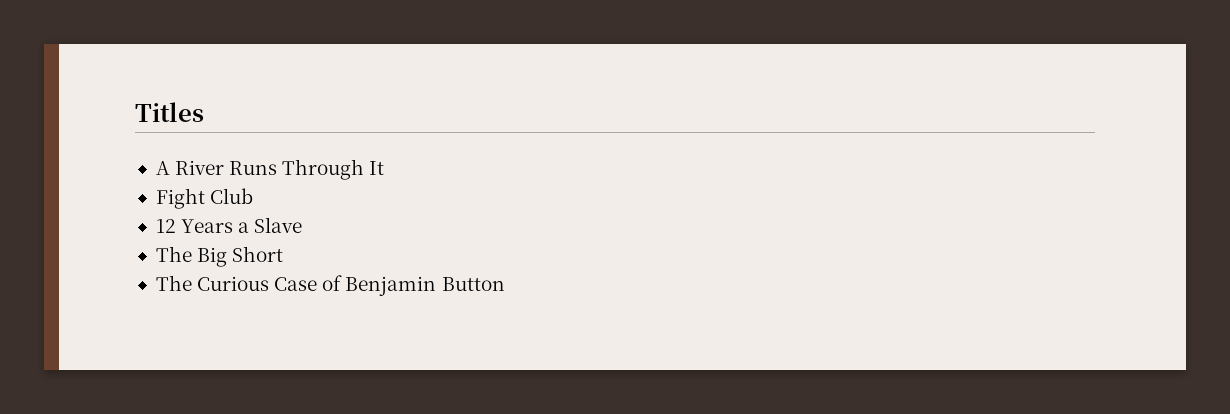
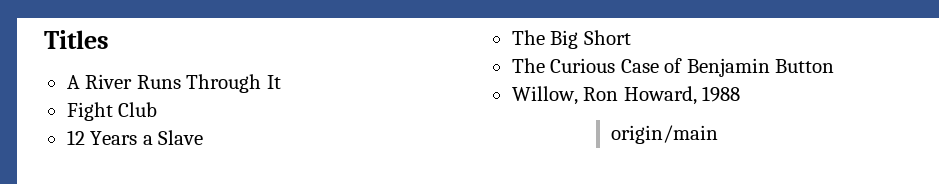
+ Willow, Ron Howard, 1988
+ origin/main

